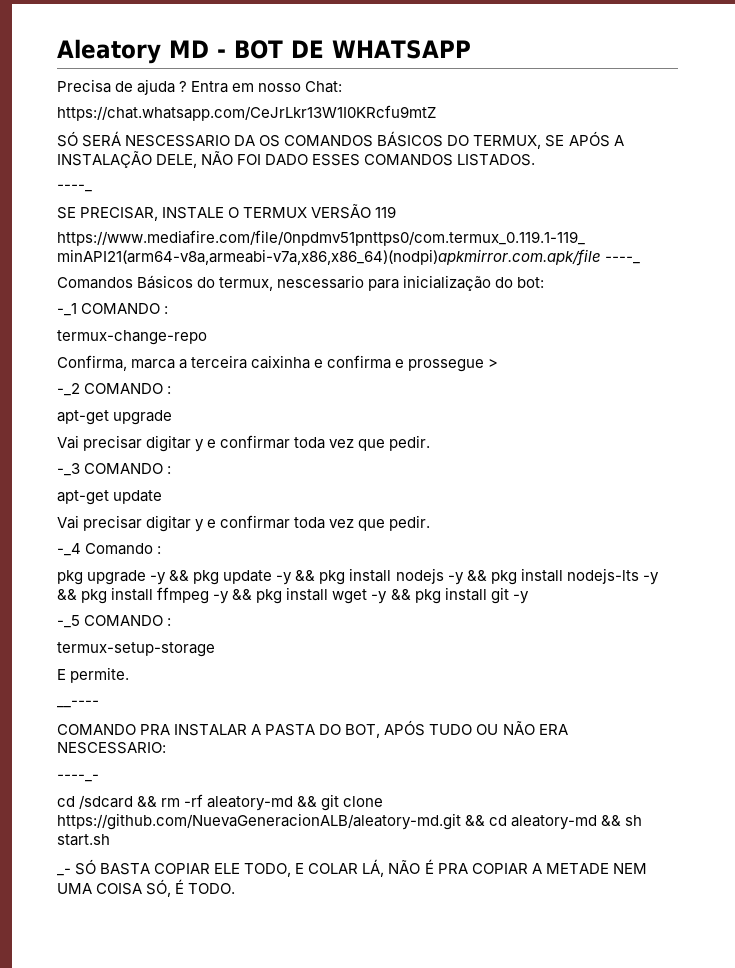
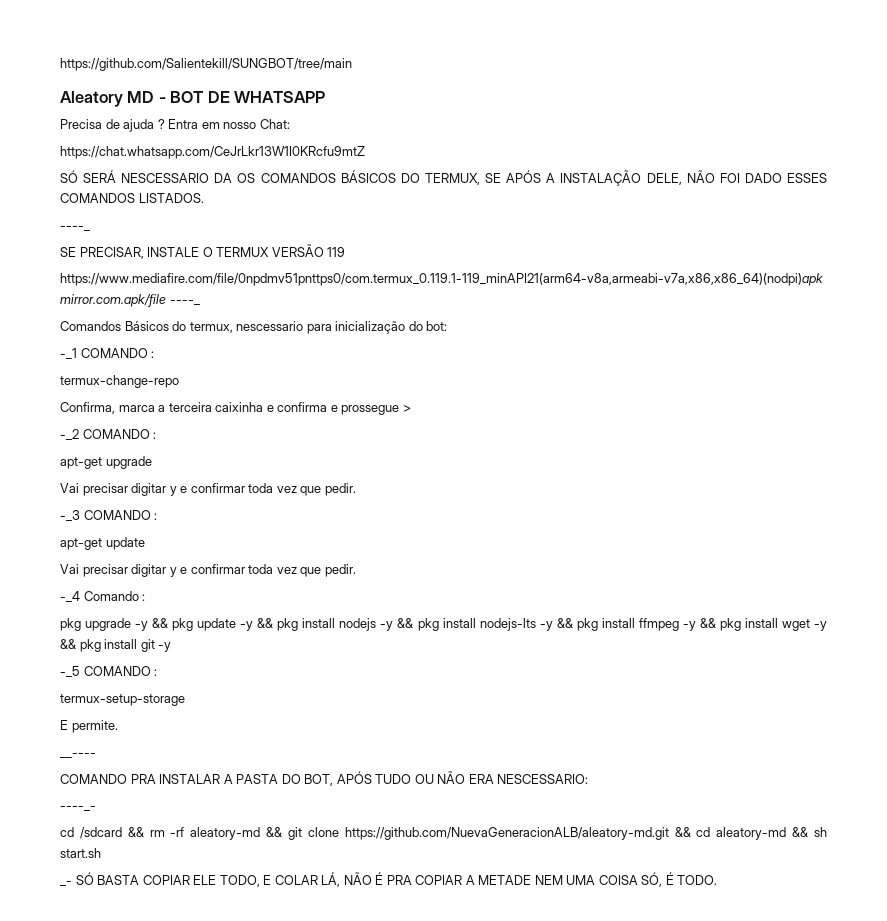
+ https://github.com/Salientekill/SUNGBOT/tree/main

